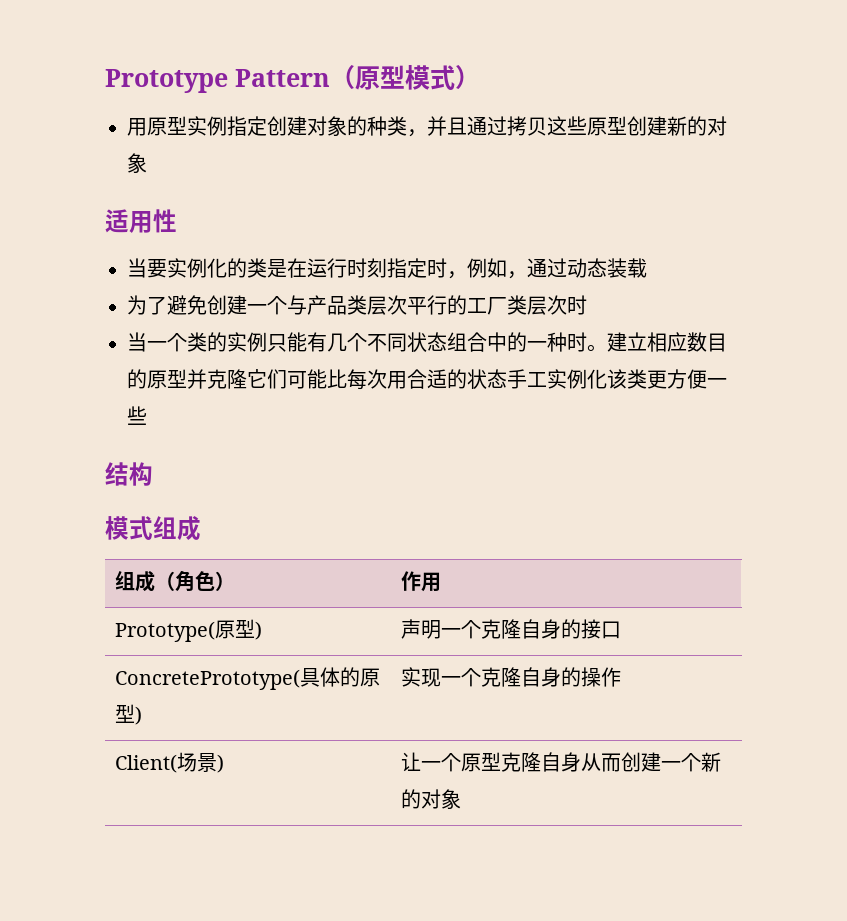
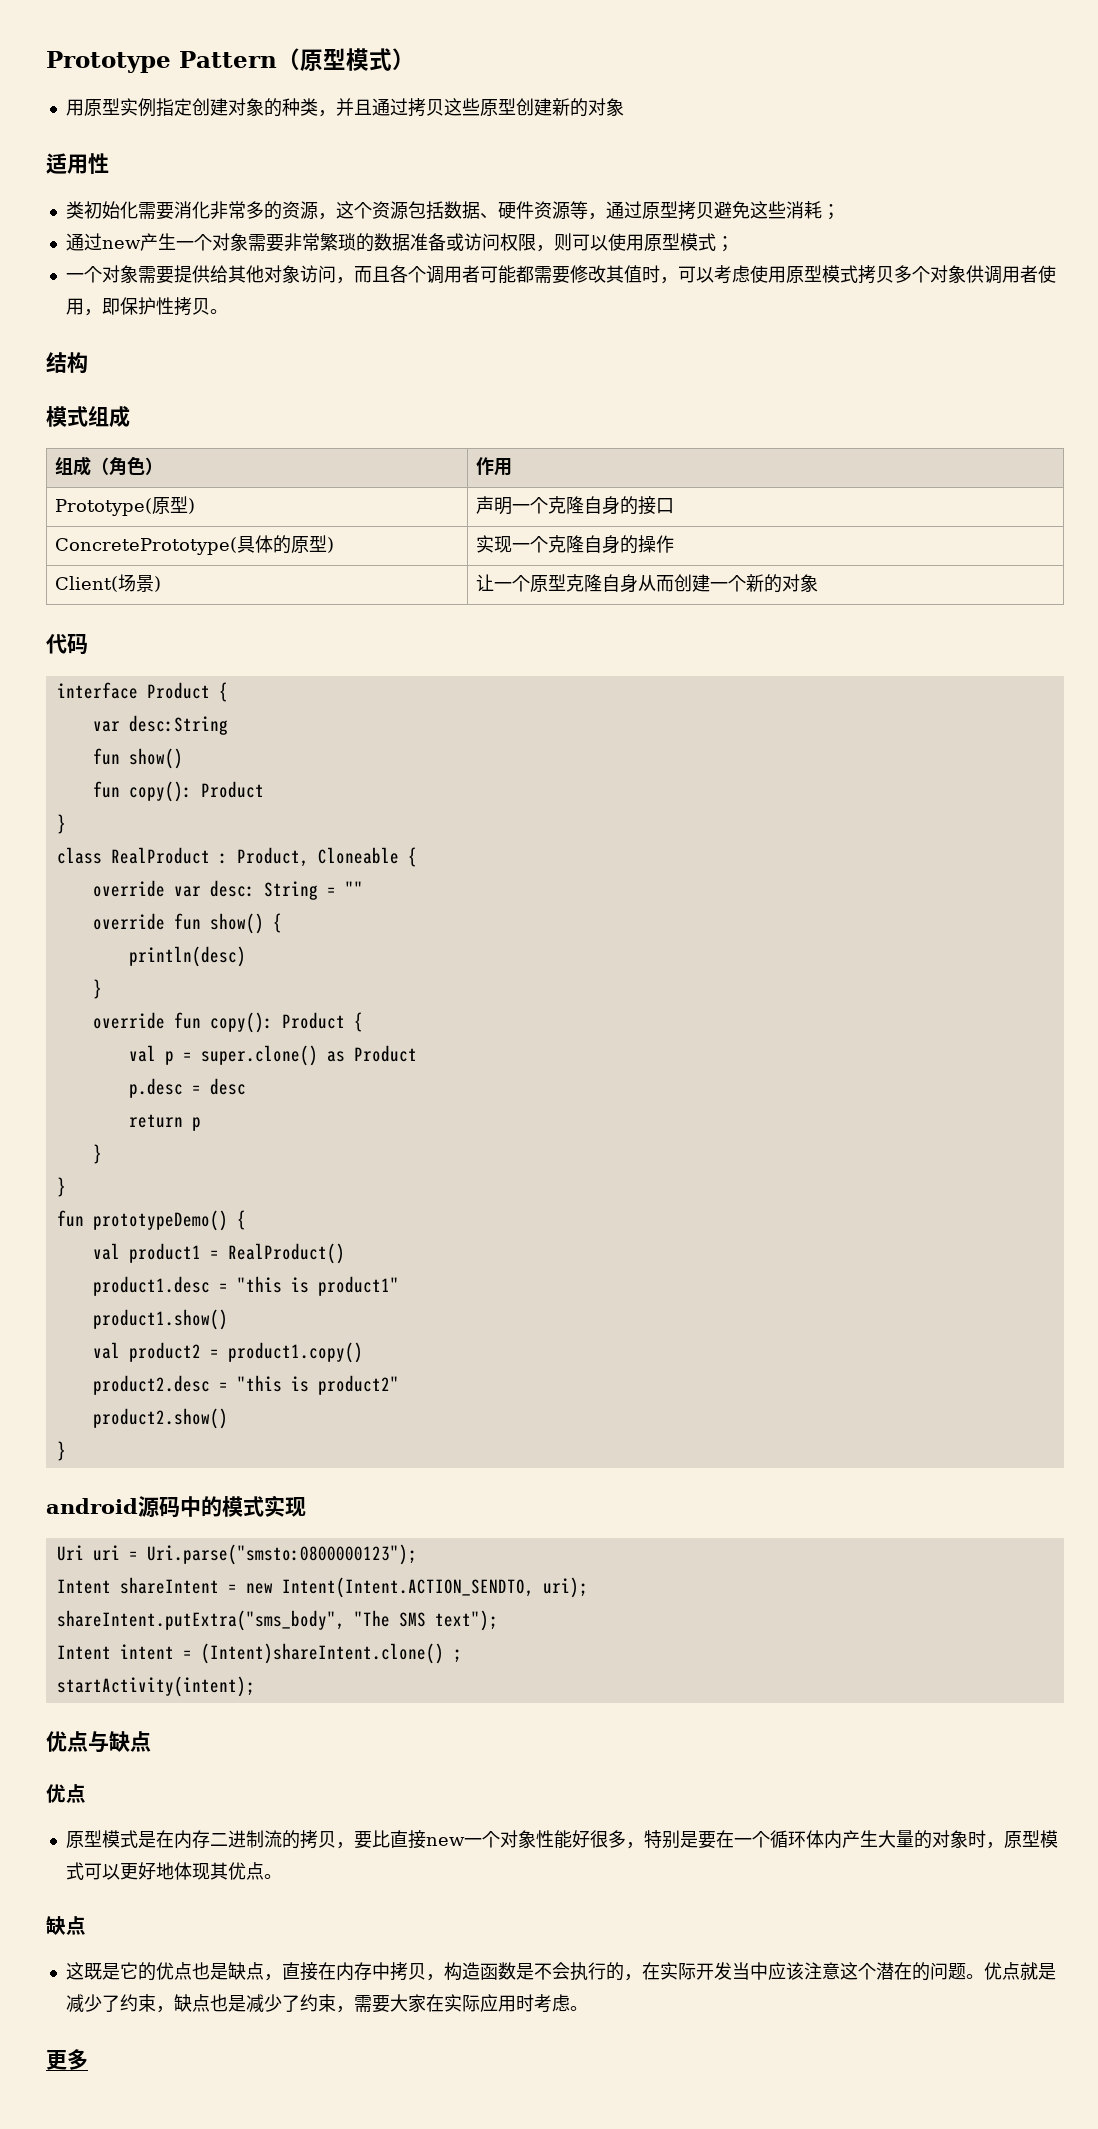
- 当要实例化的类是在运行时刻指定时，例如，通过动态装载
- 为了避免创建一个与产品类层次平行的工厂类层次时
- 当一个类的实例只能有几个不同状态组合中的一种时。建立相应数目的原型并克隆它们可能比每次用合适的状态手工实例化该类更方便一些
+ 类初始化需要消化非常多的资源，这个资源包括数据、硬件资源等，通过原型拷贝避免这些消耗；
+ 通过new产生一个对象需要非常繁琐的数据准备或访问权限，则可以使用原型模式；
+ 一个对象需要提供给其他对象访问，而且各个调用者可能都需要修改其值时，可以考虑使用原型模式拷贝多个对象供调用者使用，即保护性拷贝。
+ 代码
+ interface Product {
+ var desc:String
+ fun show()
+ fun copy(): Product
+ }
+ class RealProduct : Product, Cloneable {
+ override var desc: String = ""
+ override fun show() {
+ println(desc)
+ }
+ override fun copy(): Product {
+ val p = super.clone() as Product
+ p.desc = desc
+ return p
+ }
+ }
+ fun prototypeDemo() {
+ val product1 = RealProduct()
+ product1.desc = "this is product1"
+ product1.show()
+ val product2 = product1.copy()
+ product2.desc = "this is product2"
+ product2.show()
+ }
+ android源码中的模式实现
+ Uri uri = Uri.parse("smsto:0800000123");
+ Intent shareIntent = new Intent(Intent.ACTION_SENDTO, uri);
+ shareIntent.putExtra("sms_body", "The SMS text");
+ Intent intent = (Intent)shareIntent.clone() ;
+ startActivity(intent);
+ 优点与缺点
+ 优点
+ 原型模式是在内存二进制流的拷贝，要比直接new一个对象性能好很多，特别是要在一个循环体内产生大量的对象时，原型模式可以更好地体现其优点。
+ 缺点
+ 这既是它的优点也是缺点，直接在内存中拷贝，构造函数是不会执行的，在实际开发当中应该注意这个潜在的问题。优点就是减少了约束，缺点也是减少了约束，需要大家在实际应用时考虑。
+ 更多

